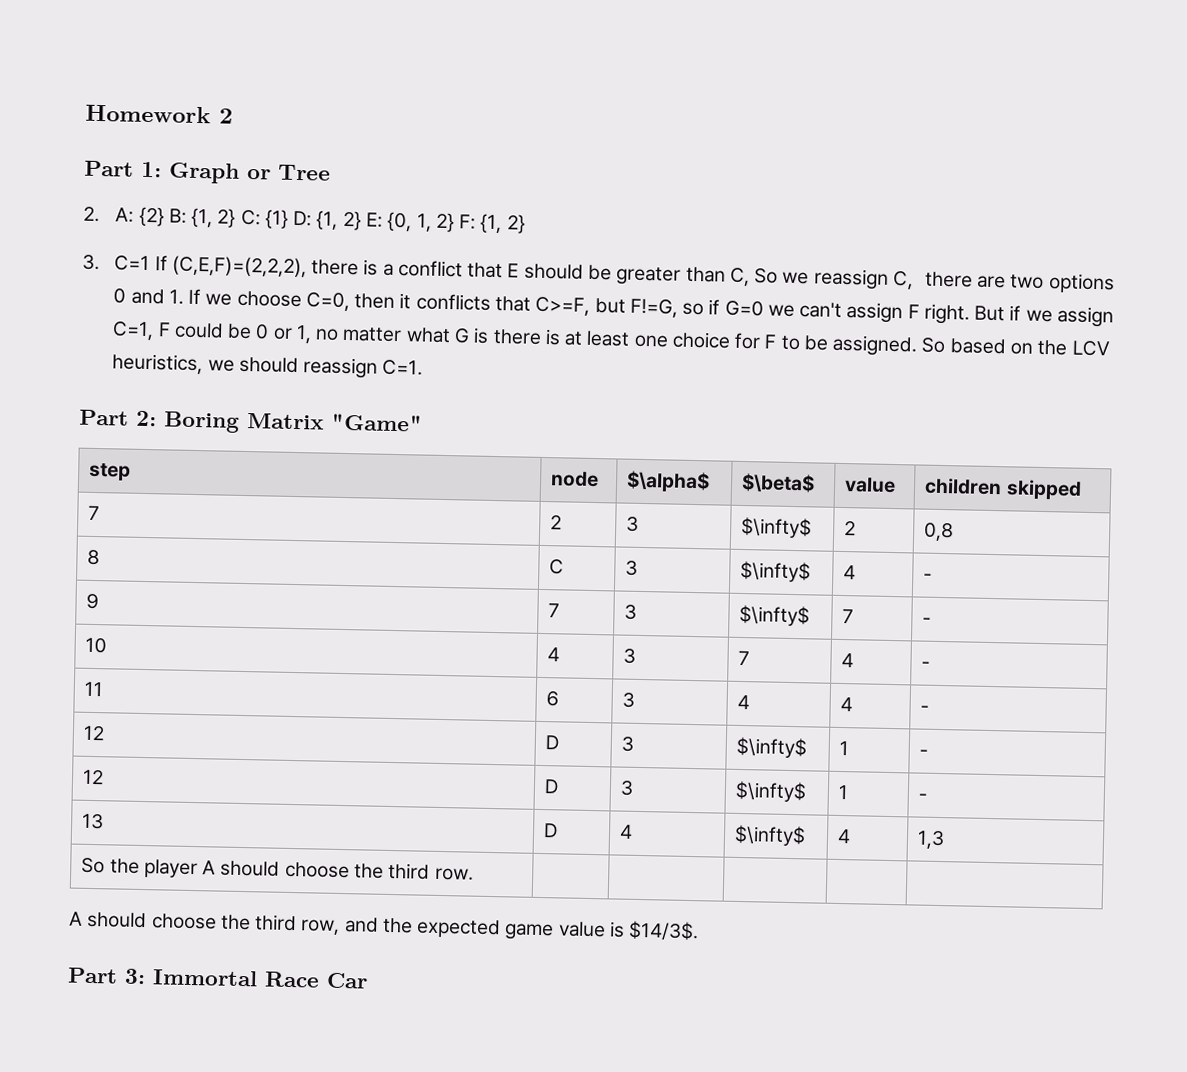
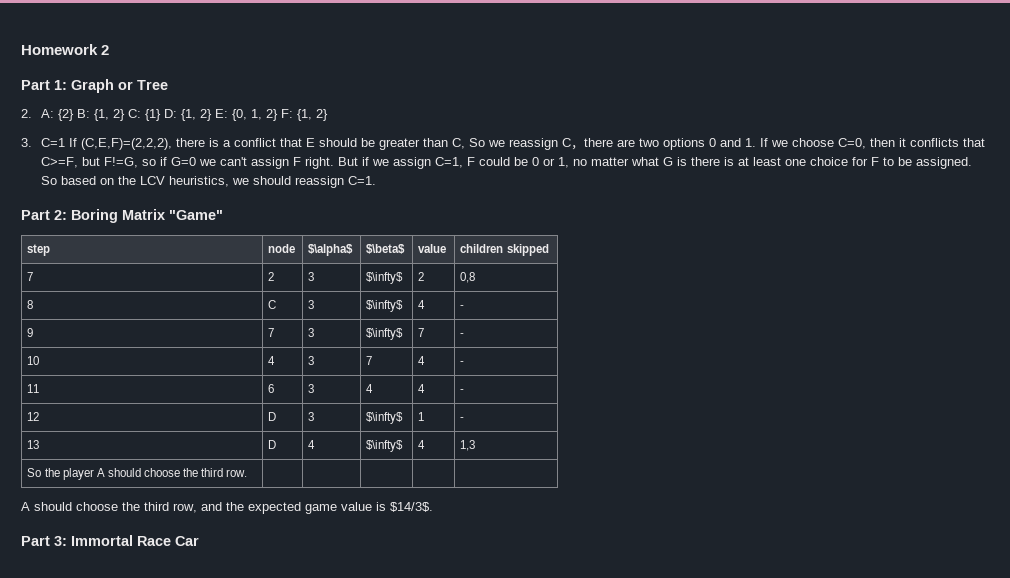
  11 | 6 | 3 | 4 | 4 | -
- 12 | D | 3 | $\infty$ | 1 | -

